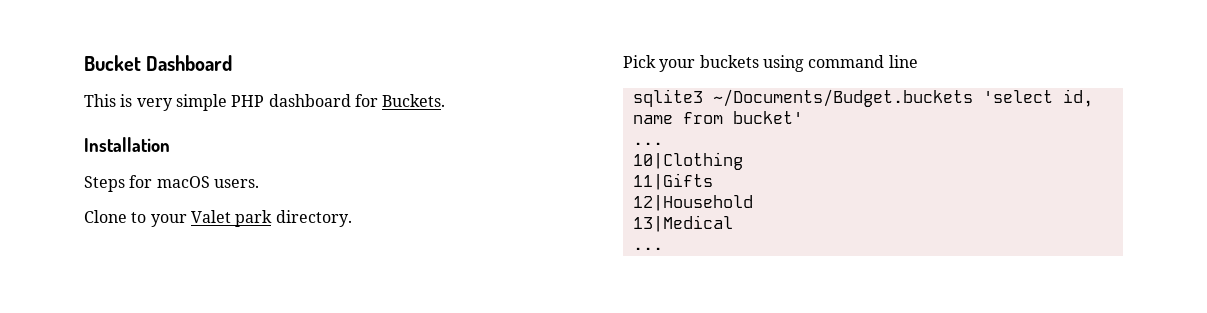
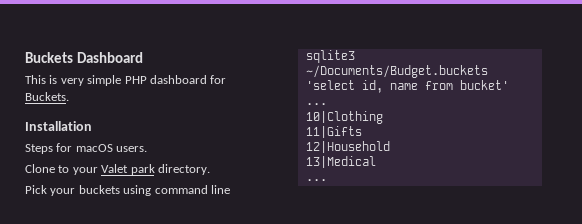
- Bucket Dashboard
+ Buckets Dashboard

